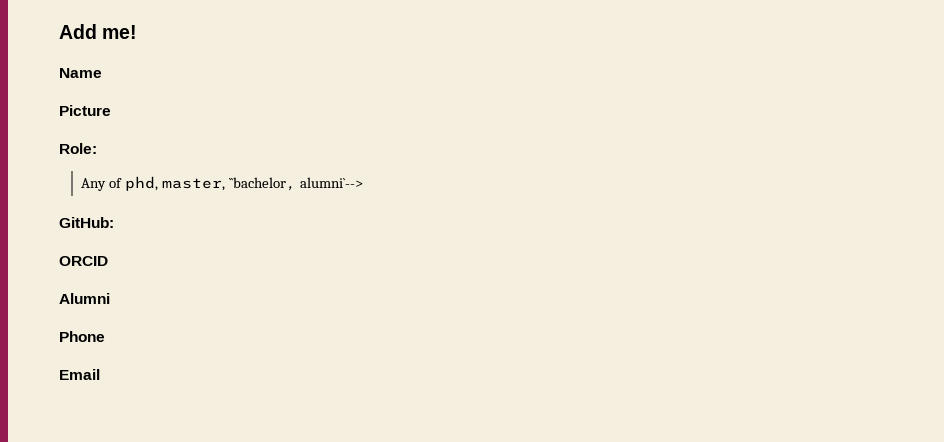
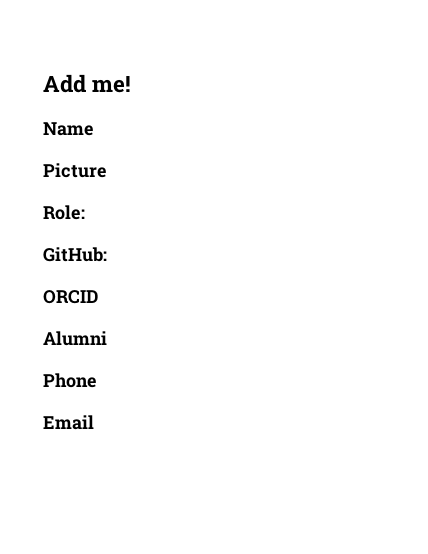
- Any of phd, master, ``bachelor, alumni`-->

